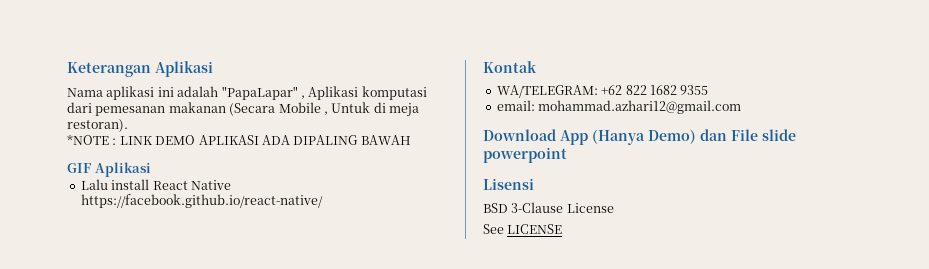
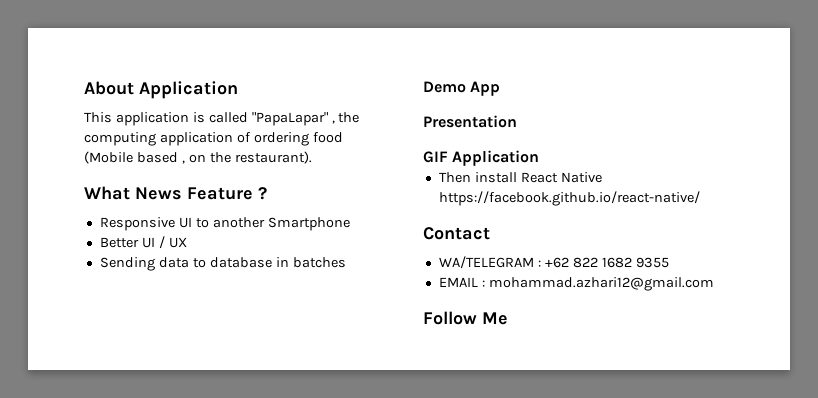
- Keterangan Aplikasi
- Nama aplikasi ini adalah "PapaLapar" , Aplikasi komputasi dari pemesanan makanan (Secara Mobile , Untuk di meja restoran).
- *NOTE : LINK DEMO APLIKASI ADA DIPALING BAWAH
+ About Application
+ This application is called "PapaLapar" , the computing application of ordering food (Mobile based , on the restaurant).
+ What News Feature ?
+ Responsive UI to another Smartphone
+ Better UI / UX
+ Sending data to database in batches
+ Demo App
+ Presentation
- GIF Aplikasi
- Lalu install React Native https://facebook.github.io/react-native/
+ GIF Application
+ Then install React Native https://facebook.github.io/react-native/
- Kontak
- WA/TELEGRAM: +62 822 1682 9355
+ Contact
+ WA/TELEGRAM : +62 822 1682 9355
- email: mohammad.azhari12@gmail.com
+ EMAIL : mohammad.azhari12@gmail.com
- Download App (Hanya Demo) dan File slide powerpoint
- Lisensi
- BSD 3-Clause License
- See LICENSE
+ Follow Me

